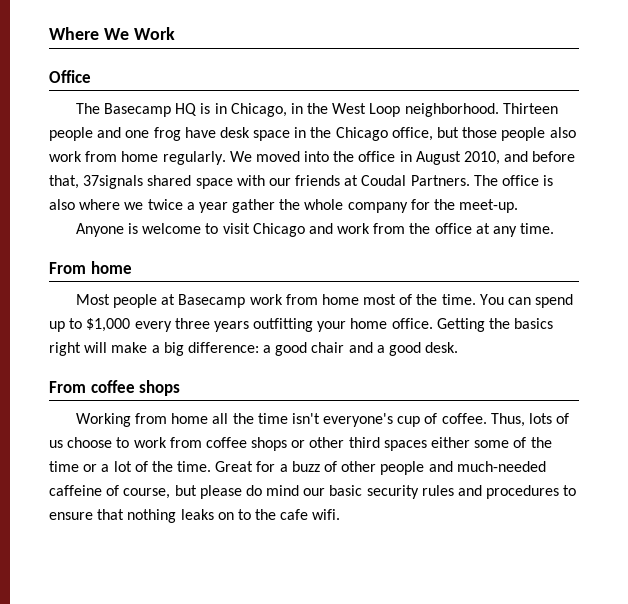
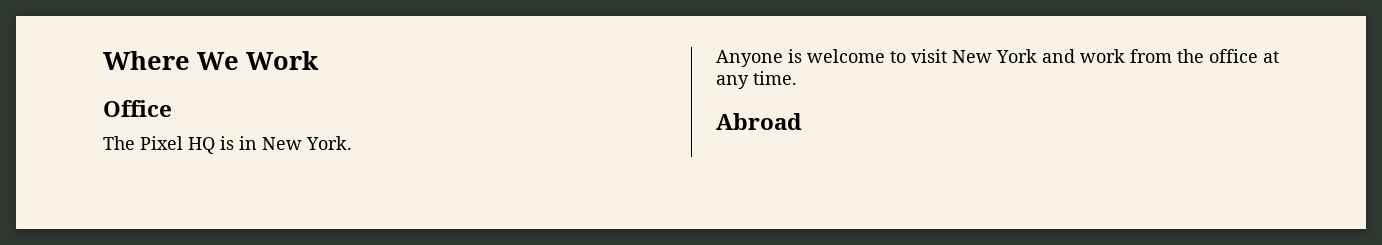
- The Basecamp HQ is in Chicago, in the West Loop neighborhood. Thirteen people and one frog have desk space in the Chicago office, but those people also work from home regularly. We moved into the office in August 2010, and before that, 37signals shared space with our friends at Coudal Partners. The office is also where we twice a year gather the whole company for the meet-up.
+ The Pixel HQ is in New York.
- Anyone is welcome to visit Chicago and work from the office at any time.
+ Anyone is welcome to visit New York and work from the office at any time.
- From home
- Most people at Basecamp work from home most of the time. You can spend up to $1,000 every three years outfitting your home office. Getting the basics right will make a big difference: a good chair and a good desk.
- From coffee shops
- Working from home all the time isn't everyone's cup of coffee. Thus, lots of us choose to work from coffee shops or other third spaces either some of the time or a lot of the time. Great for a buzz of other people and much-needed caffeine of course, but please do mind our basic security rules and procedures to ensure that nothing leaks on to the cafe wifi.
+ Abroad

